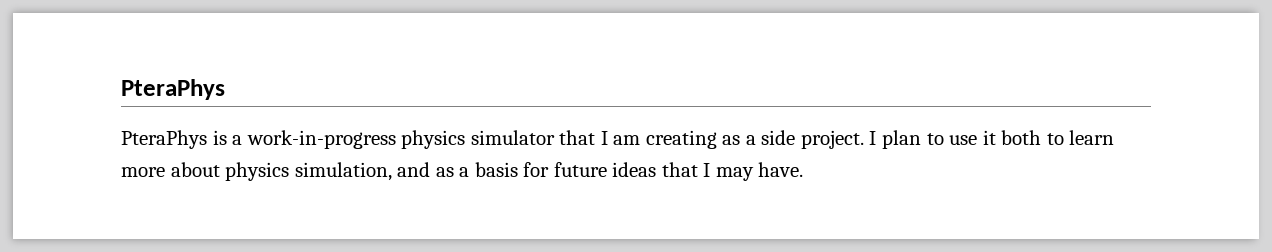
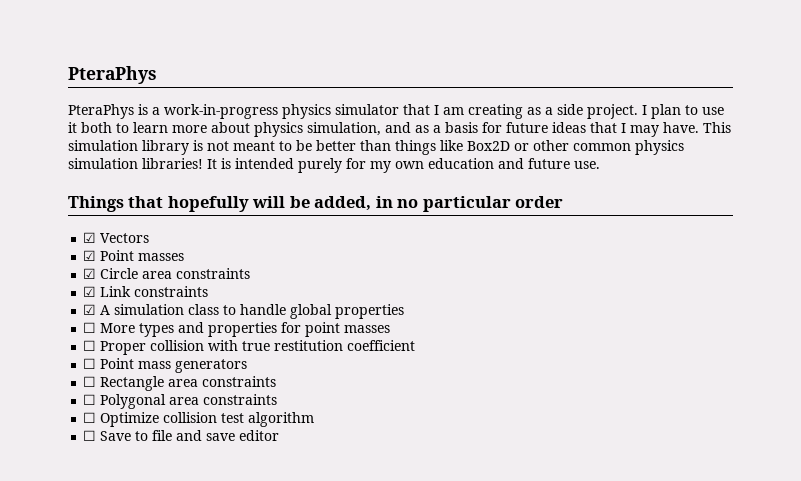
+ This simulation library is not meant to be better than things like Box2D or other common physics simulation libraries! It is intended purely for my own education and future use.
+ Things that hopefully will be added, in no particular order
+ ☑ Vectors
+ ☑ Point masses
+ ☑ Circle area constraints
+ ☑ Link constraints
+ ☑ A simulation class to handle global properties
+ ☐ More types and properties for point masses
+ ☐ Proper collision with true restitution coefficient
+ ☐ Point mass generators
+ ☐ Rectangle area constraints
+ ☐ Polygonal area constraints
+ ☐ Optimize collision test algorithm
+ ☐ Save to file and save editor

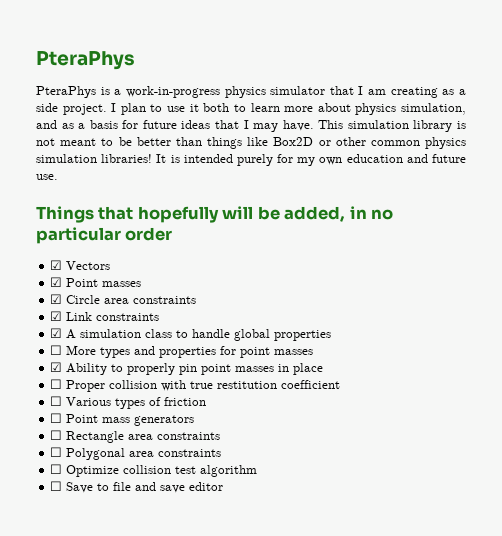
+ ☑ Ability to properly pin point masses in place
+ ☐ Various types of friction

